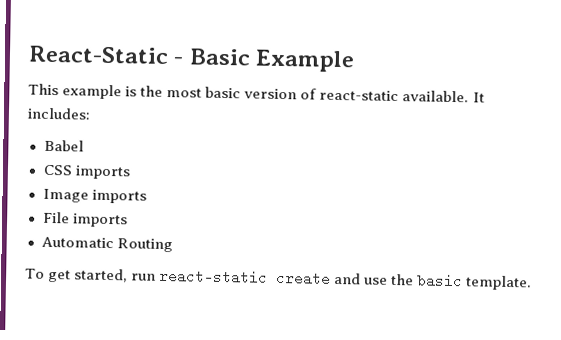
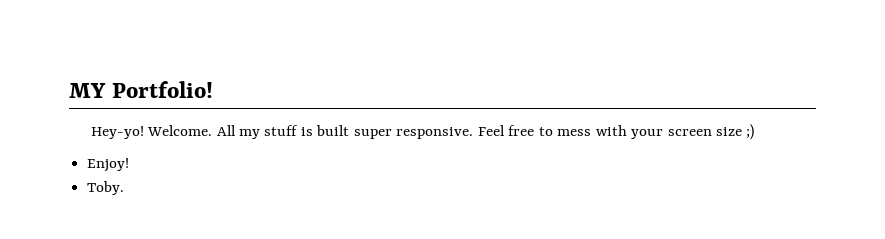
- React-Static - Basic Example
- This example is the most basic version of react-static available. It includes:
- Babel
- CSS imports
- Image imports
- File imports
- Automatic Routing
- To get started, run react-static create and use the basic template.
+ MY Portfolio!
+ Hey-yo! Welcome. All my stuff is built super responsive. Feel free to mess with your screen size ;)
+ Enjoy!
+ Toby.

